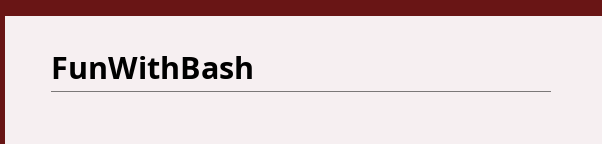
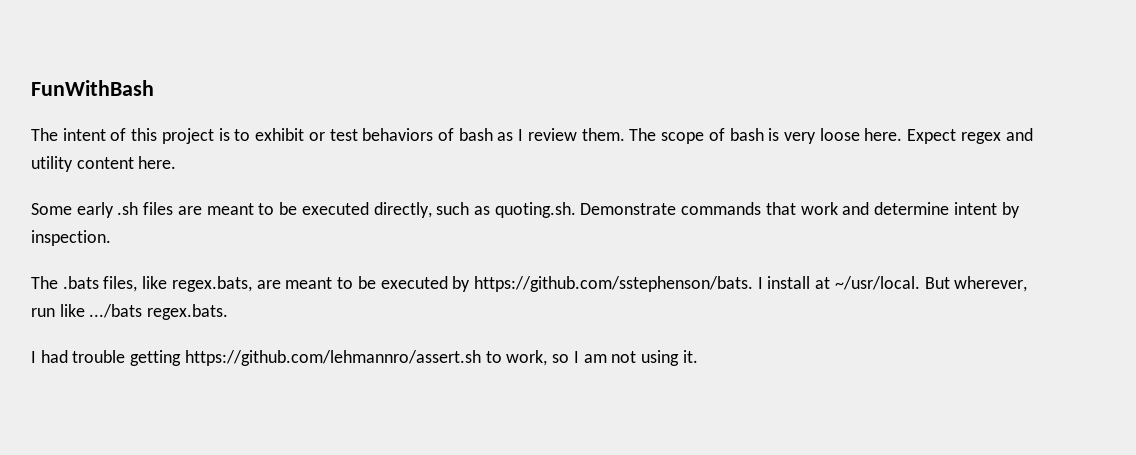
+ The intent of this project is to exhibit or test behaviors of bash as I review them. The scope of bash is very loose here. Expect regex and utility content here.
+ Some early .sh files are meant to be executed directly, such as quoting.sh. Demonstrate commands that work and determine intent by inspection.
+ The .bats files, like regex.bats, are meant to be executed by https://github.com/sstephenson/bats. I install at ~/usr/local. But wherever, run like .../bats regex.bats.
+ I had trouble getting https://github.com/lehmannro/assert.sh to work, so I am not using it.

